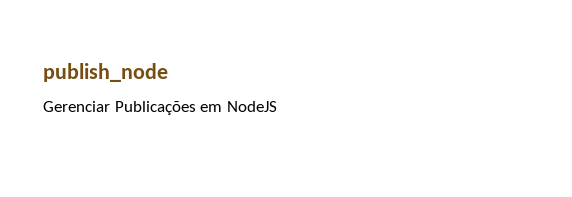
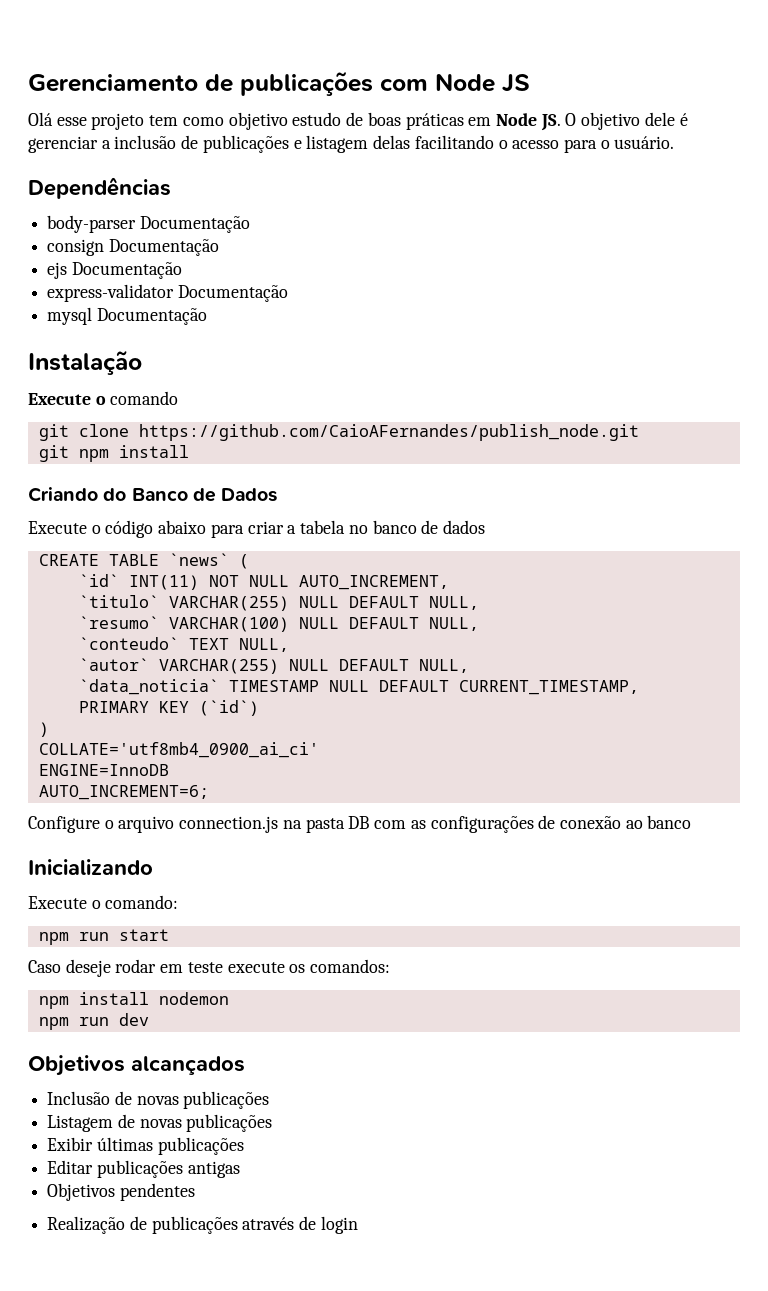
- publish_node
- Gerenciar Publicações em NodeJS
+ Gerenciamento de publicações com Node JS
+ Olá esse projeto tem como objetivo estudo de boas práticas em Node JS. O objetivo dele é gerenciar a inclusão de publicações e listagem delas facilitando o acesso para o usuário.
+ Dependências
+ body-parser Documentação
+ consign Documentação
+ ejs Documentação
+ express-validator Documentação
+ mysql Documentação
+ Instalação
+ Execute o comando
+ git clone https://github.com/CaioAFernandes/publish_node.git
+ git npm install
+ Criando do Banco de Dados
+ Execute o código abaixo para criar a tabela no banco de dados
+ CREATE TABLE `news` (
+ `id` INT(11) NOT NULL AUTO_INCREMENT,
+ `titulo` VARCHAR(255) NULL DEFAULT NULL,
+ `resumo` VARCHAR(100) NULL DEFAULT NULL,
+ `conteudo` TEXT NULL,
+ `autor` VARCHAR(255) NULL DEFAULT NULL,
+ `data_noticia` TIMESTAMP NULL DEFAULT CURRENT_TIMESTAMP,
+ PRIMARY KEY (`id`)
+ )
+ COLLATE='utf8mb4_0900_ai_ci'
+ ENGINE=InnoDB
+ AUTO_INCREMENT=6;
+ Configure o arquivo connection.js na pasta DB com as configurações de conexão ao banco
+ Inicializando
+ Execute o comando:
+ npm run start
+ Caso deseje rodar em teste execute os comandos:
+ npm install nodemon
+ npm run dev
+ Objetivos alcançados
+ Inclusão de novas publicações
+ Listagem de novas publicações
+ Exibir últimas publicações
+ Editar publicações antigas
+ Objetivos pendentes
+ Realização de publicações através de login

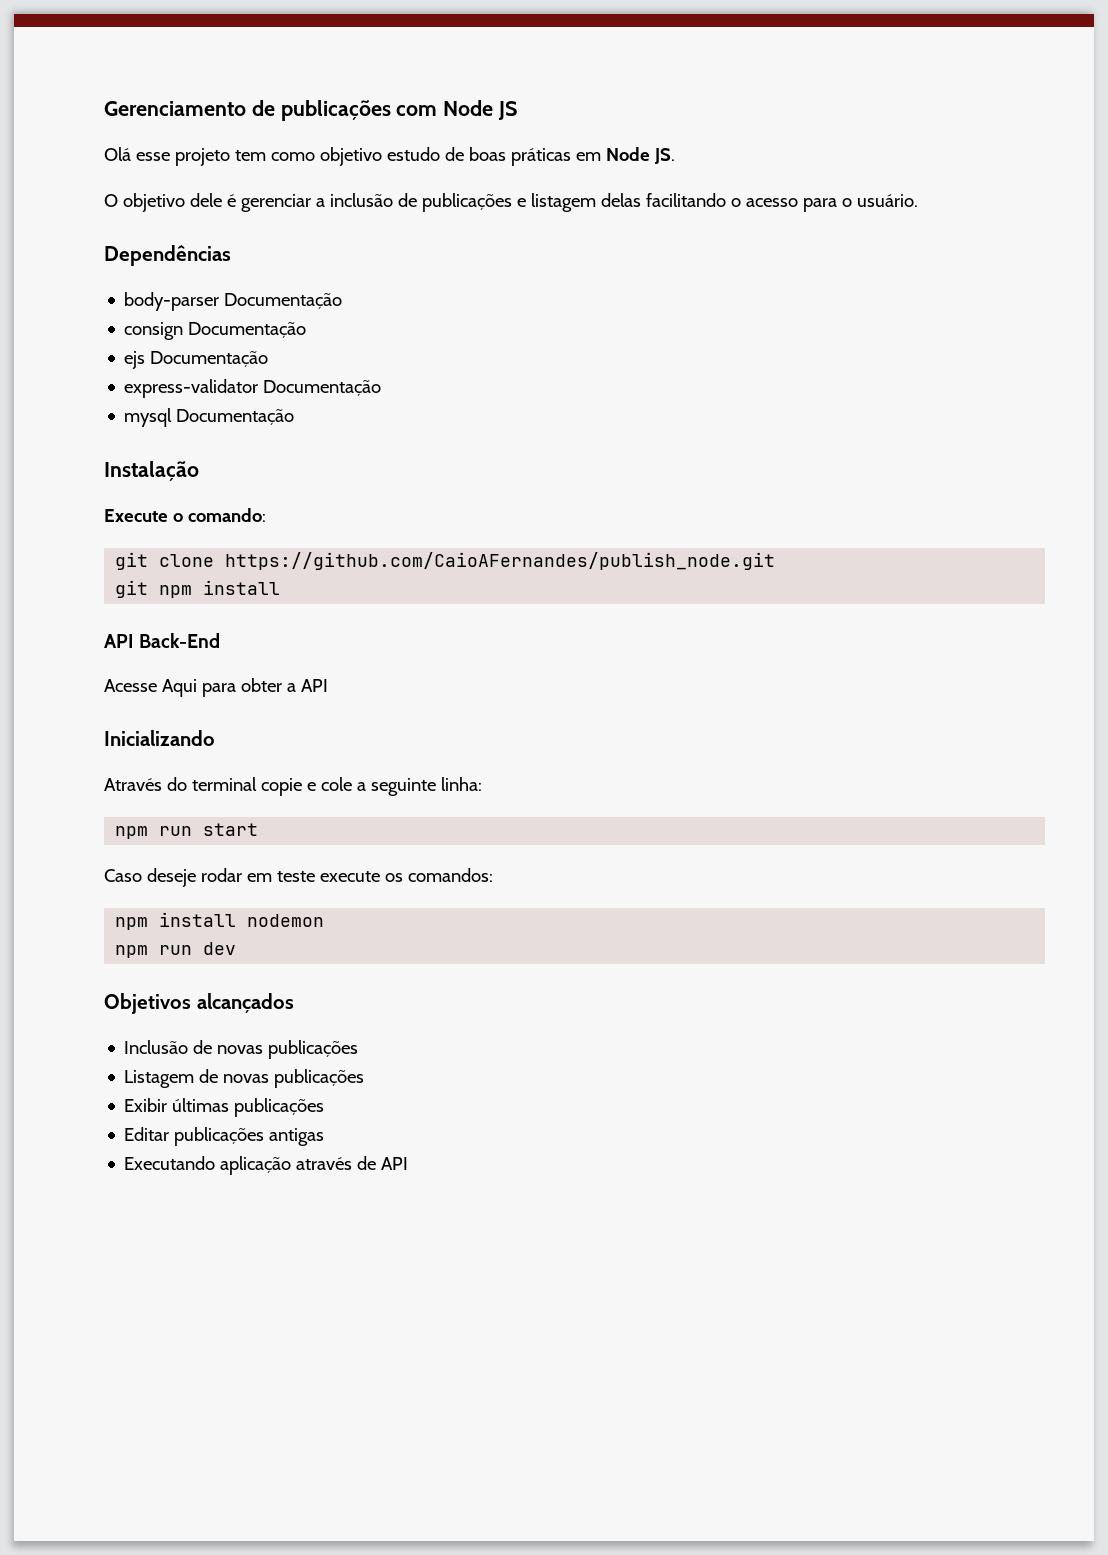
- Olá esse projeto tem como objetivo estudo de boas práticas em Node JS. O objetivo dele é gerenciar a inclusão de publicações e listagem delas facilitando o acesso para o usuário.
+ Olá esse projeto tem como objetivo estudo de boas práticas em Node JS.
+ O objetivo dele é gerenciar a inclusão de publicações e listagem delas facilitando o acesso para o usuário.
- Execute o comando
+ Execute o comando:
- Criando do Banco de Dados
- Execute o código abaixo para criar a tabela no banco de dados
- CREATE TABLE `news` (
- `id` INT(11) NOT NULL AUTO_INCREMENT,
- `titulo` VARCHAR(255) NULL DEFAULT NULL,
- `resumo` VARCHAR(100) NULL DEFAULT NULL,
- `conteudo` TEXT NULL,
- `autor` VARCHAR(255) NULL DEFAULT NULL,
- `data_noticia` TIMESTAMP NULL DEFAULT CURRENT_TIMESTAMP,
- PRIMARY KEY (`id`)
- )
- COLLATE='utf8mb4_0900_ai_ci'
- ENGINE=InnoDB
- AUTO_INCREMENT=6;
- Configure o arquivo connection.js na pasta DB com as configurações de conexão ao banco
+ API Back-End
+ Acesse Aqui para obter a API
  Inicializando
- Execute o comando:
+ Através do terminal copie e cole a seguinte linha:
- Objetivos pendentes
- Realização de publicações através de login
+ Executando aplicação através de API

